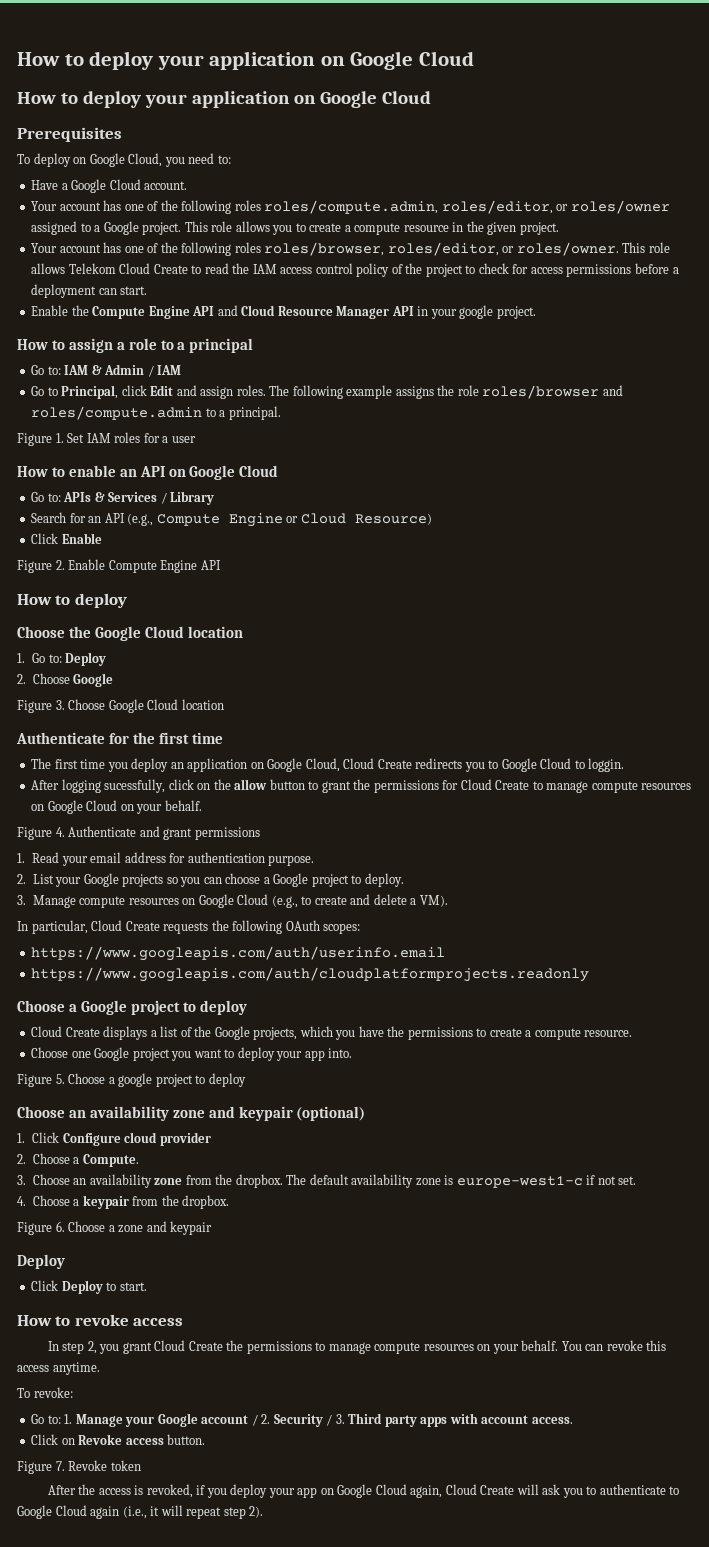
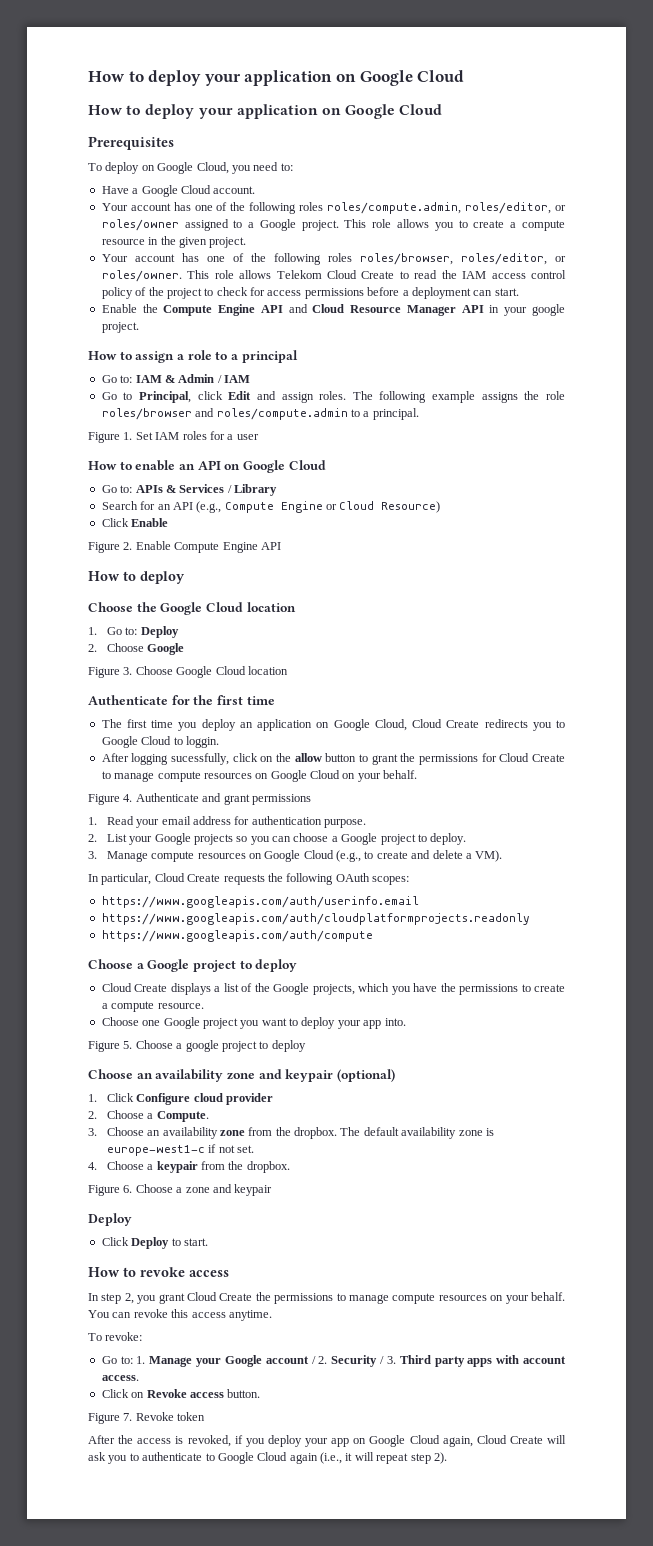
+ https://www.googleapis.com/auth/compute

